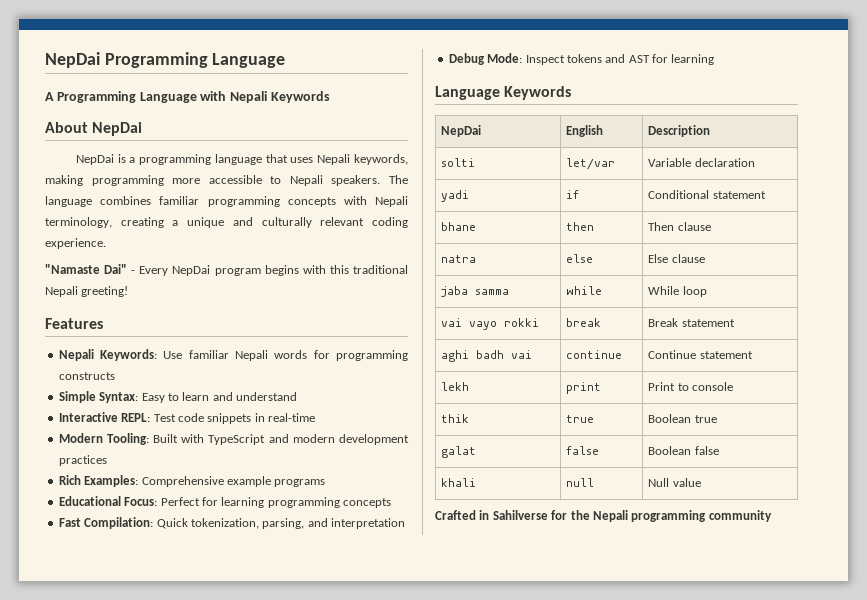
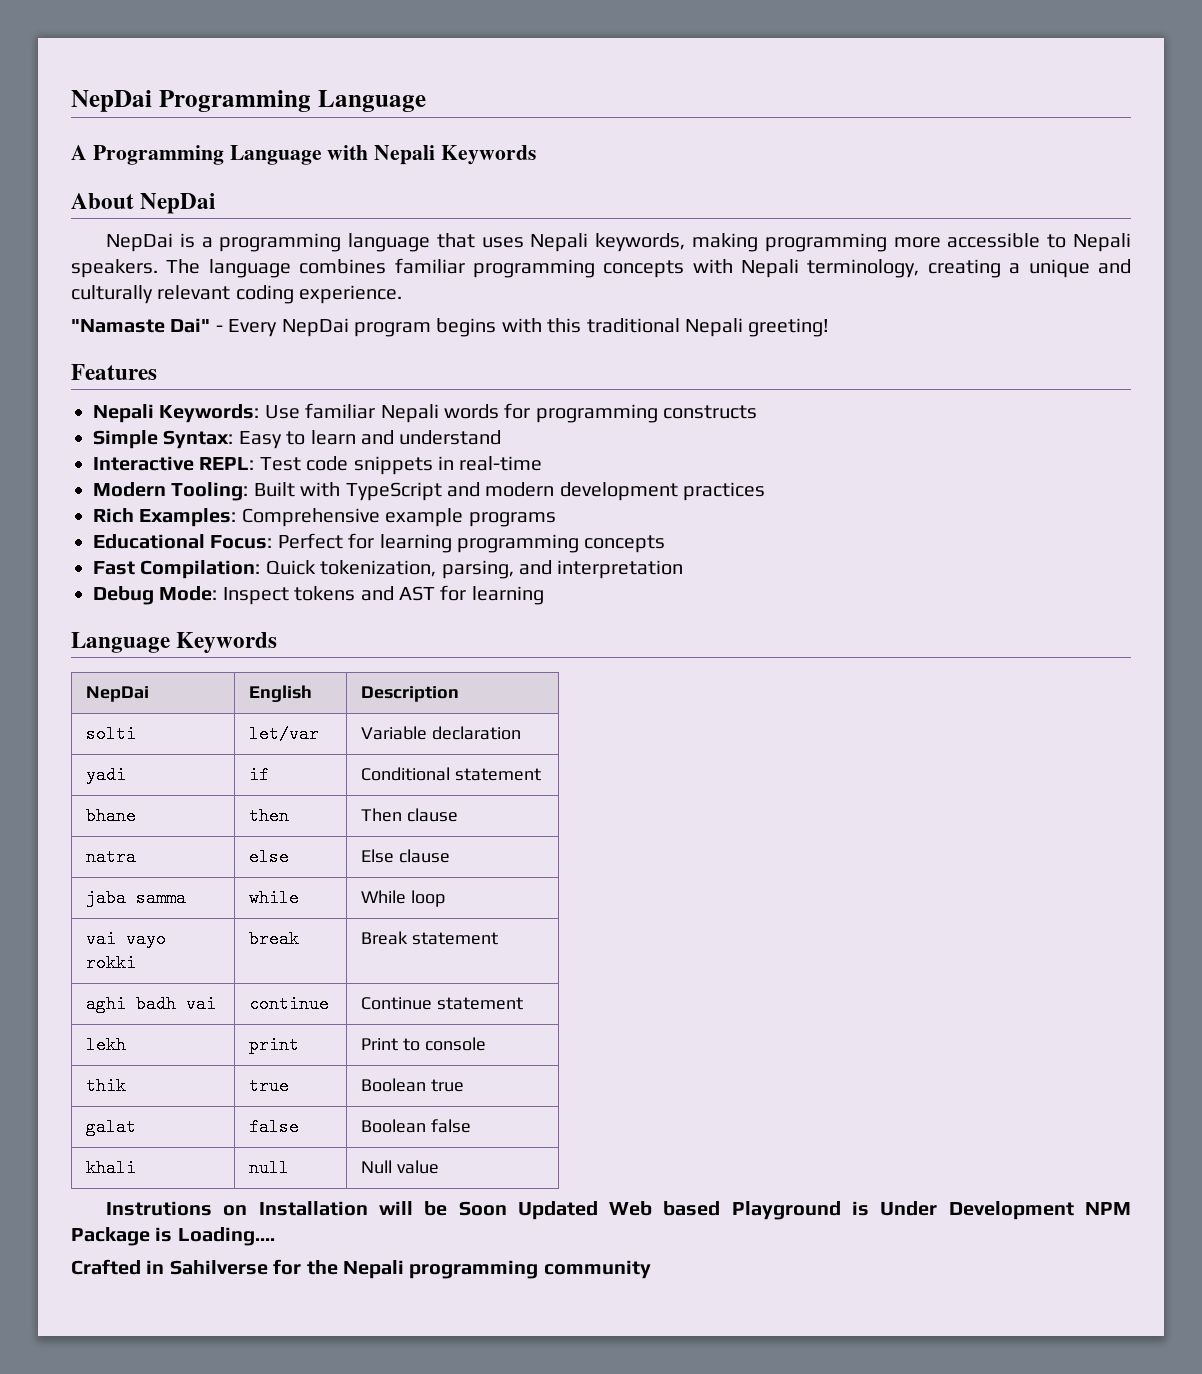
+ Instrutions on Installation will be Soon Updated Web based Playground is Under Development NPM Package is Loading....

